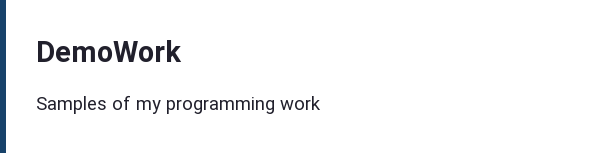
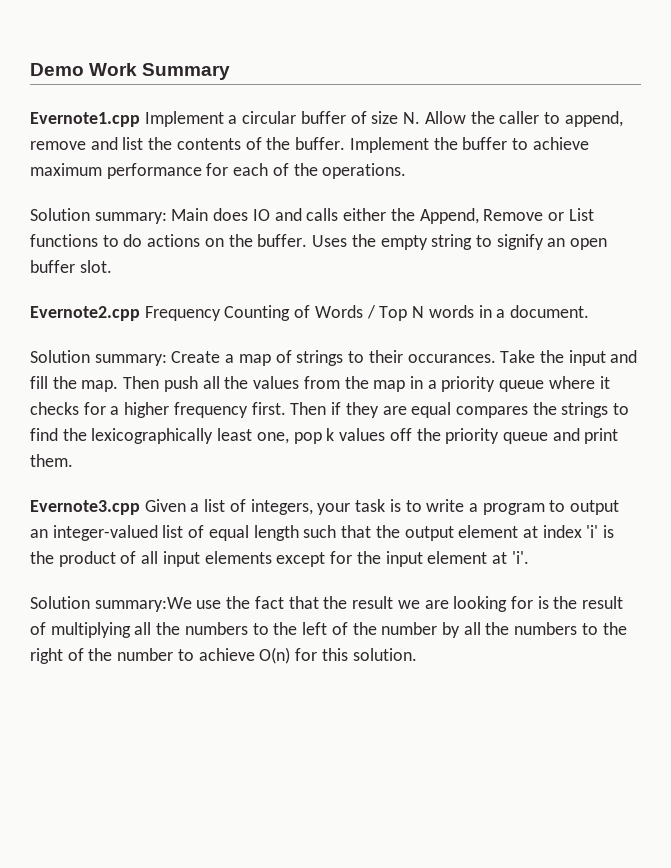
- DemoWork
- Samples of my programming work
+ Demo Work Summary
+ Evernote1.cpp Implement a circular buffer of size N. Allow the caller to append, remove and list the contents of the buffer. Implement the buffer to achieve maximum performance for each of the operations.
+ Solution summary: Main does IO and calls either the Append, Remove or List functions to do actions on the buffer. Uses the empty string to signify an open buffer slot.
+ Evernote2.cpp Frequency Counting of Words / Top N words in a document.
+ Solution summary: Create a map of strings to their occurances. Take the input and fill the map. Then push all the values from the map in a priority queue where it checks for a higher frequency first. Then if they are equal compares the strings to find the lexicographically least one, pop k values off the priority queue and print them.
+ Evernote3.cpp Given a list of integers, your task is to write a program to output an integer-valued list of equal length such that the output element at index 'i' is the product of all input elements except for the input element at 'i'.
+ Solution summary:We use the fact that the result we are looking for is the result of multiplying all the numbers to the left of the number by all the numbers to the right of the number to achieve O(n) for this solution.

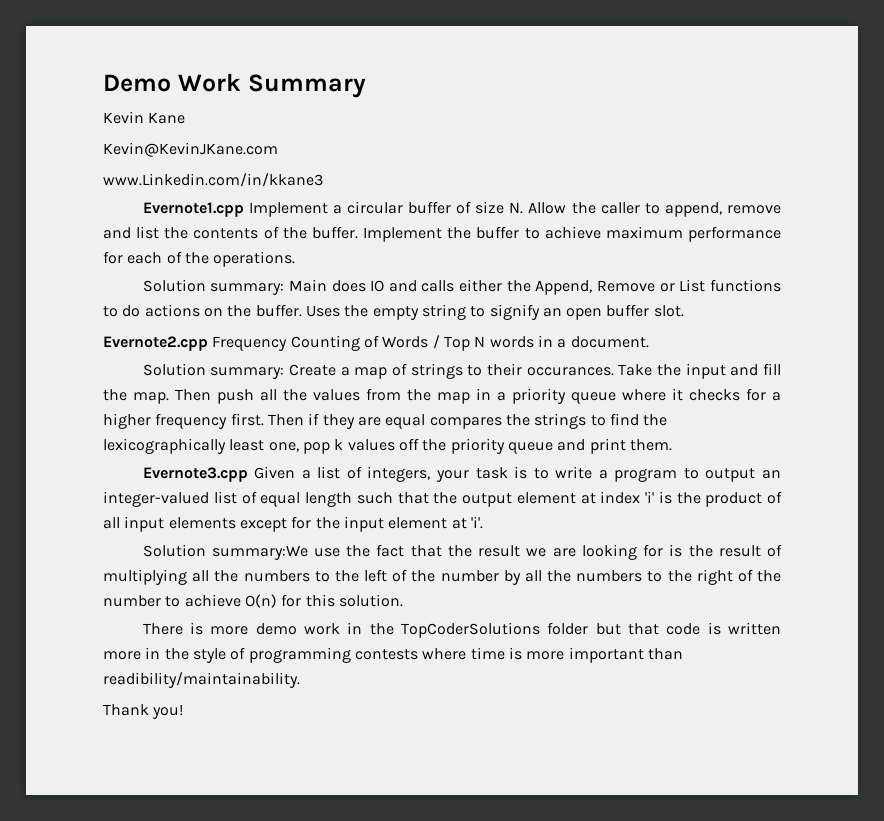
+ Kevin Kane
+ Kevin@KevinJKane.com
+ www.Linkedin.com/in/kkane3
+ There is more demo work in the TopCoderSolutions folder but that code is written more in the style of programming contests where time is more important than readibility/maintainability.
+ Thank you!

